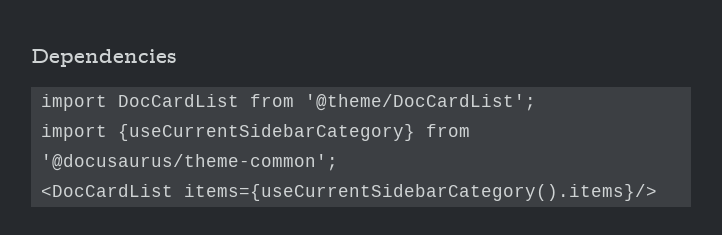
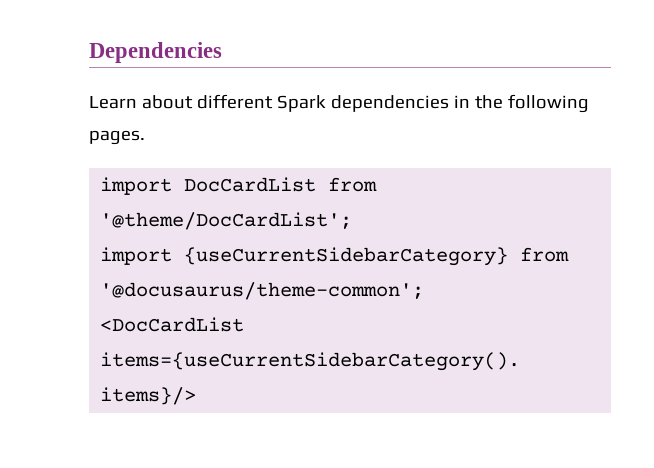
+ Learn about different Spark dependencies in the following pages.

